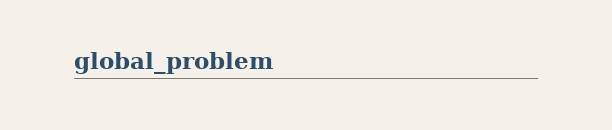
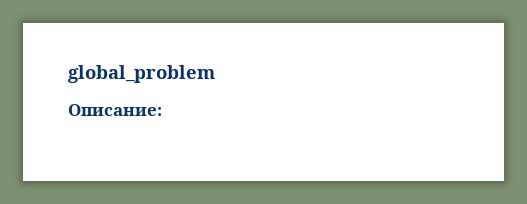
+ Описание:

